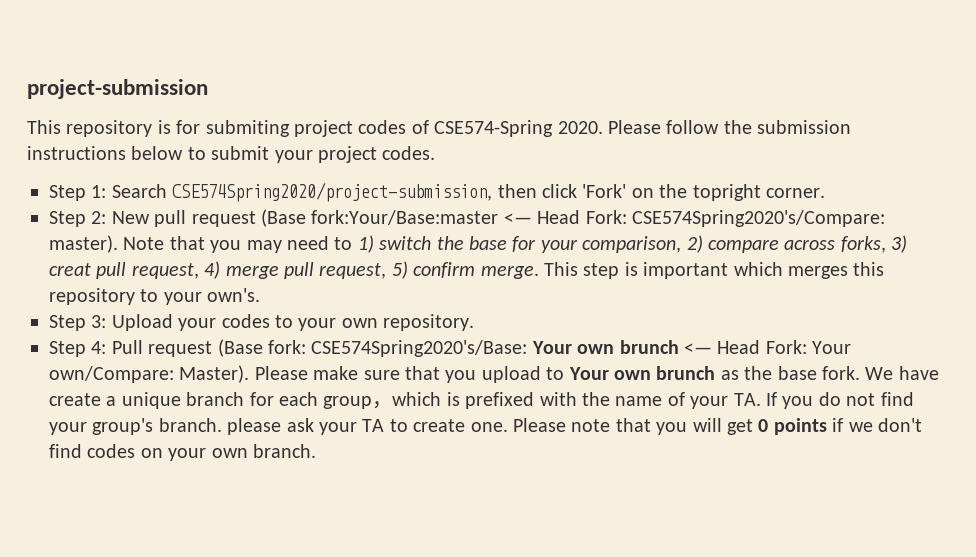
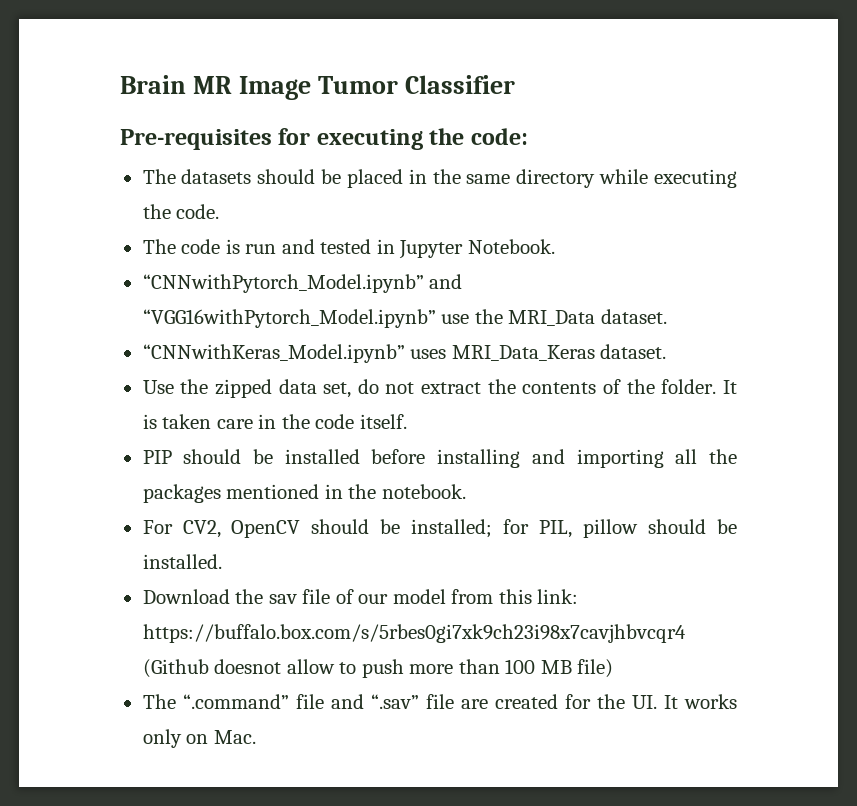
- project-submission
- This repository is for submiting project codes of CSE574-Spring 2020. Please follow the submission instructions below to submit your project codes.
- Step 1: Search CSE574Spring2020/project-submission, then click 'Fork' on the topright corner.
- Step 2: New pull request (Base fork:Your/Base:master <— Head Fork: CSE574Spring2020's/Compare: master). Note that you may need to 1) switch the base for your comparison, 2) compare across forks, 3) creat pull request, 4) merge pull request, 5) confirm merge. This step is important which merges this repository to your own's.
- Step 3: Upload your codes to your own repository.
- Step 4: Pull request (Base fork: CSE574Spring2020's/Base: Your own brunch <— Head Fork: Your own/Compare: Master). Please make sure that you upload to Your own brunch as the base fork. We have create a unique branch for each group，which is prefixed with the name of your TA. If you do not find your group's branch. please ask your TA to create one. Please note that you will get 0 points if we don't find codes on your own branch.
+ Brain MR Image Tumor Classifier
+ Pre-requisites for executing the code:
+ The datasets should be placed in the same directory while executing the code.
+ The code is run and tested in Jupyter Notebook.
+ “CNNwithPytorch_Model.ipynb” and “VGG16withPytorch_Model.ipynb” use the MRI_Data dataset.
+ “CNNwithKeras_Model.ipynb” uses MRI_Data_Keras dataset.
+ Use the zipped data set, do not extract the contents of the folder. It is taken care in the code itself.
+ PIP should be installed before installing and importing all the packages mentioned in the notebook.
+ For CV2, OpenCV should be installed; for PIL, pillow should be installed.
+ Download the sav file of our model from this link: https://buffalo.box.com/s/5rbes0gi7xk9ch23i98x7cavjhbvcqr4 (Github doesnot allow to push more than 100 MB file)
+ The “.command” file and “.sav” file are created for the UI. It works only on Mac.

